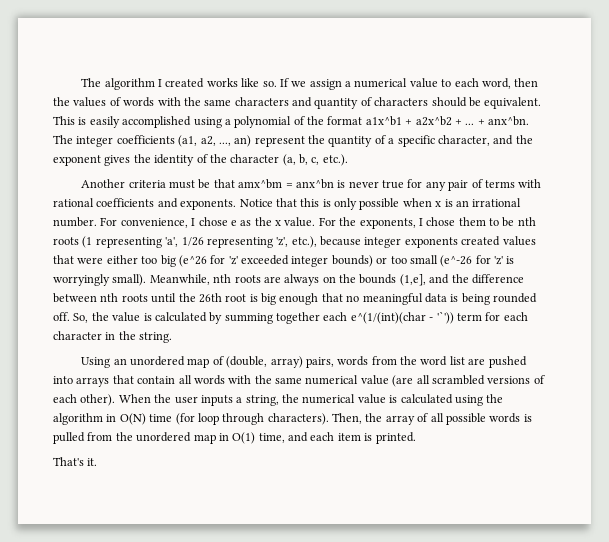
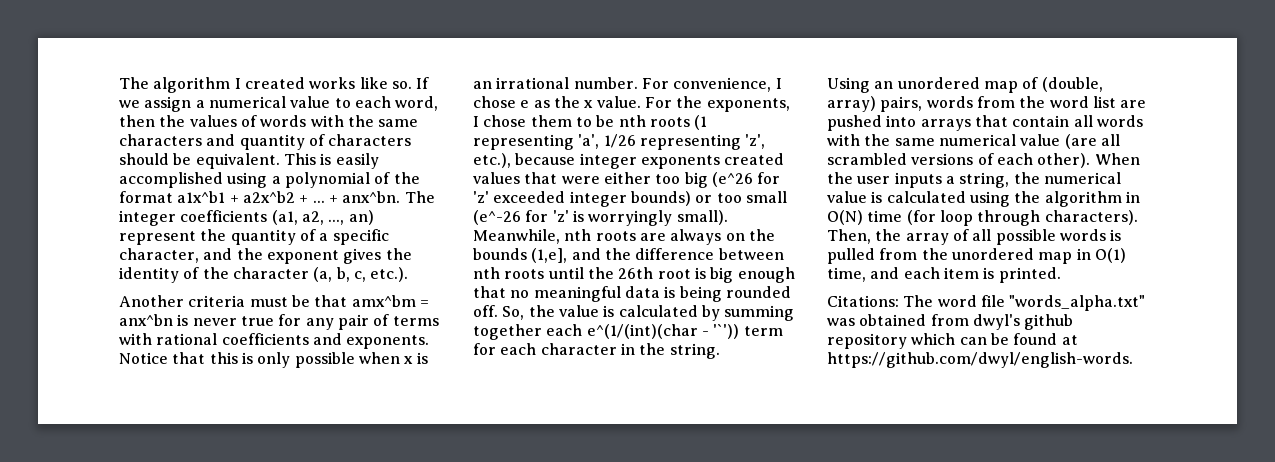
- That's it.
+ Citations: The word file "words_alpha.txt" was obtained from dwyl's github repository which can be found at https://github.com/dwyl/english-words.

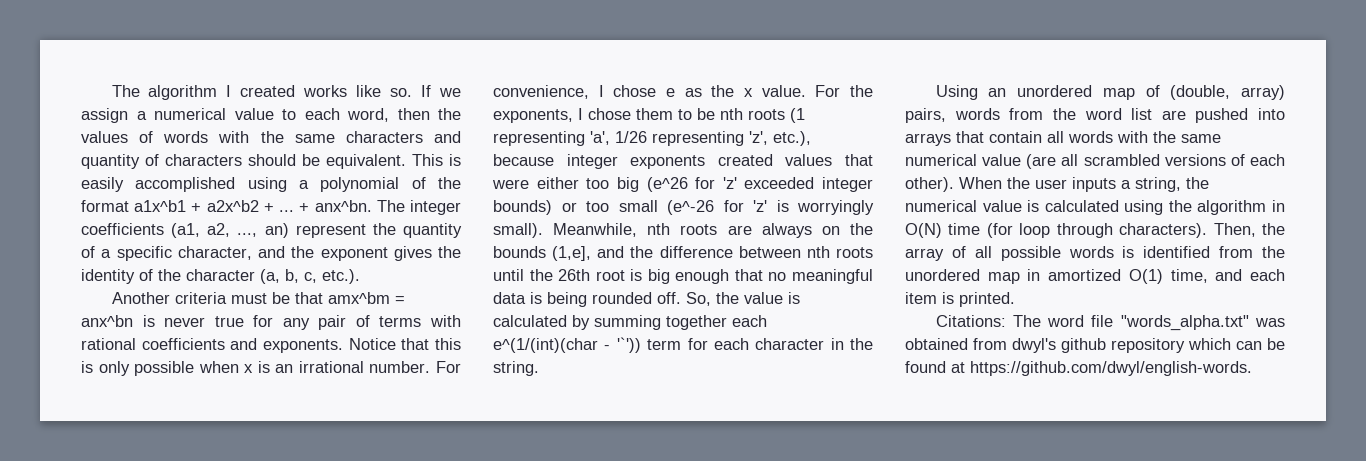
- Then, the array of all possible words is pulled from the unordered map in O(1) time, and each item is printed.
+ Then, the array of all possible words is identified from the unordered map in amortized O(1) time, and each item is printed.

